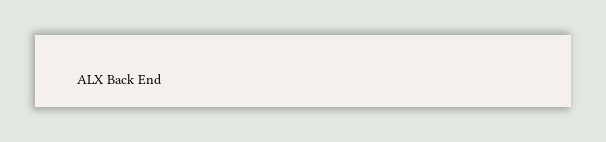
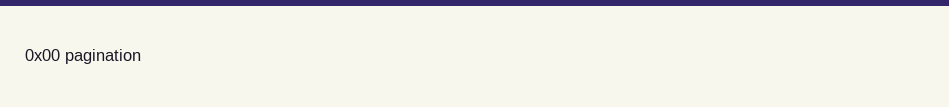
- ALX Back End
+ 0x00 pagination

